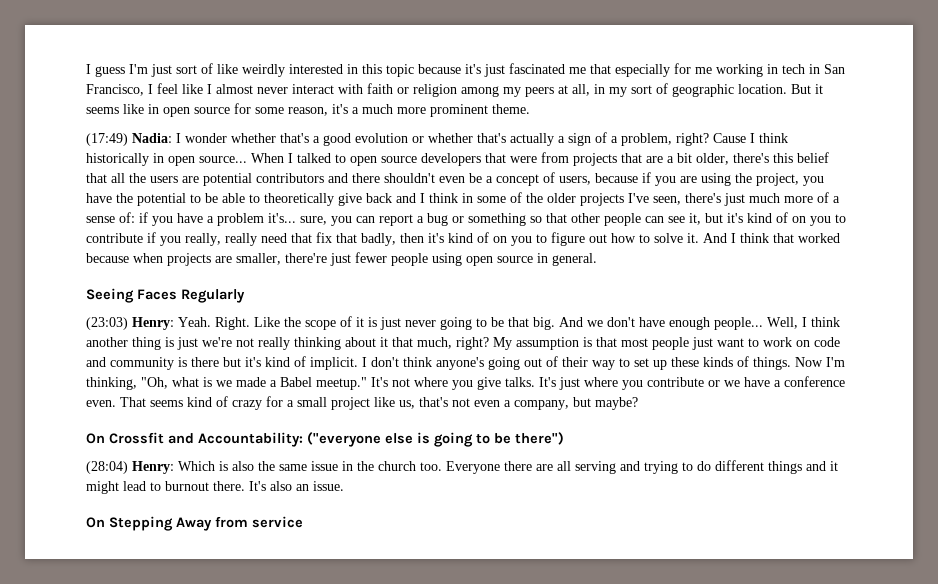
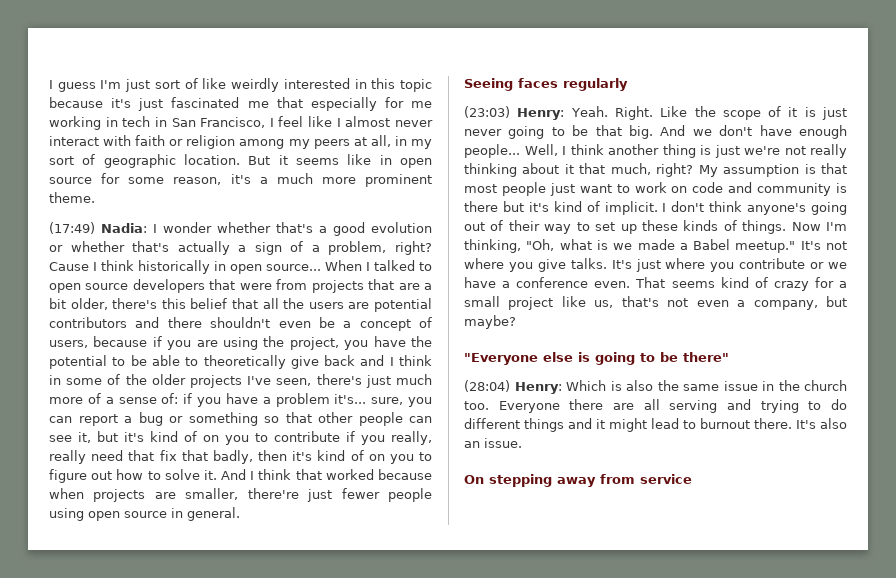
- Seeing Faces Regularly
+ Seeing faces regularly
- On Crossfit and Accountability: ("everyone else is going to be there")
+ "Everyone else is going to be there"
- On Stepping Away from service
+ On stepping away from service

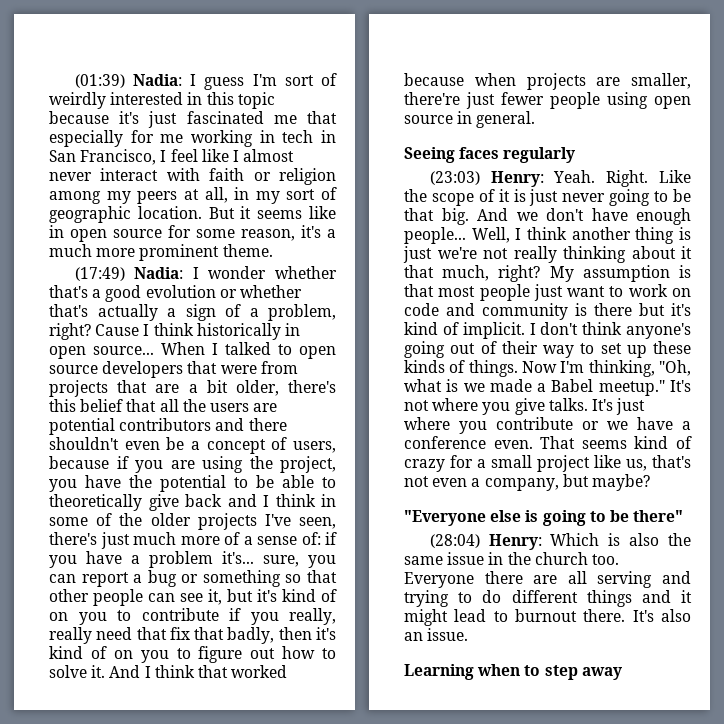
- I guess I'm just sort of like weirdly interested in this topic because it's just fascinated me that especially for me working in tech in San Francisco, I feel like I almost never interact with faith or religion among my peers at all, in my sort of geographic location.
+ (01:39) Nadia: I guess I'm sort of weirdly interested in this topic because it's just fascinated me that especially for me working in tech in San Francisco, I feel like I almost never interact with faith or religion among my peers at all, in my sort of geographic location.
- On stepping away from service
+ Learning when to step away

